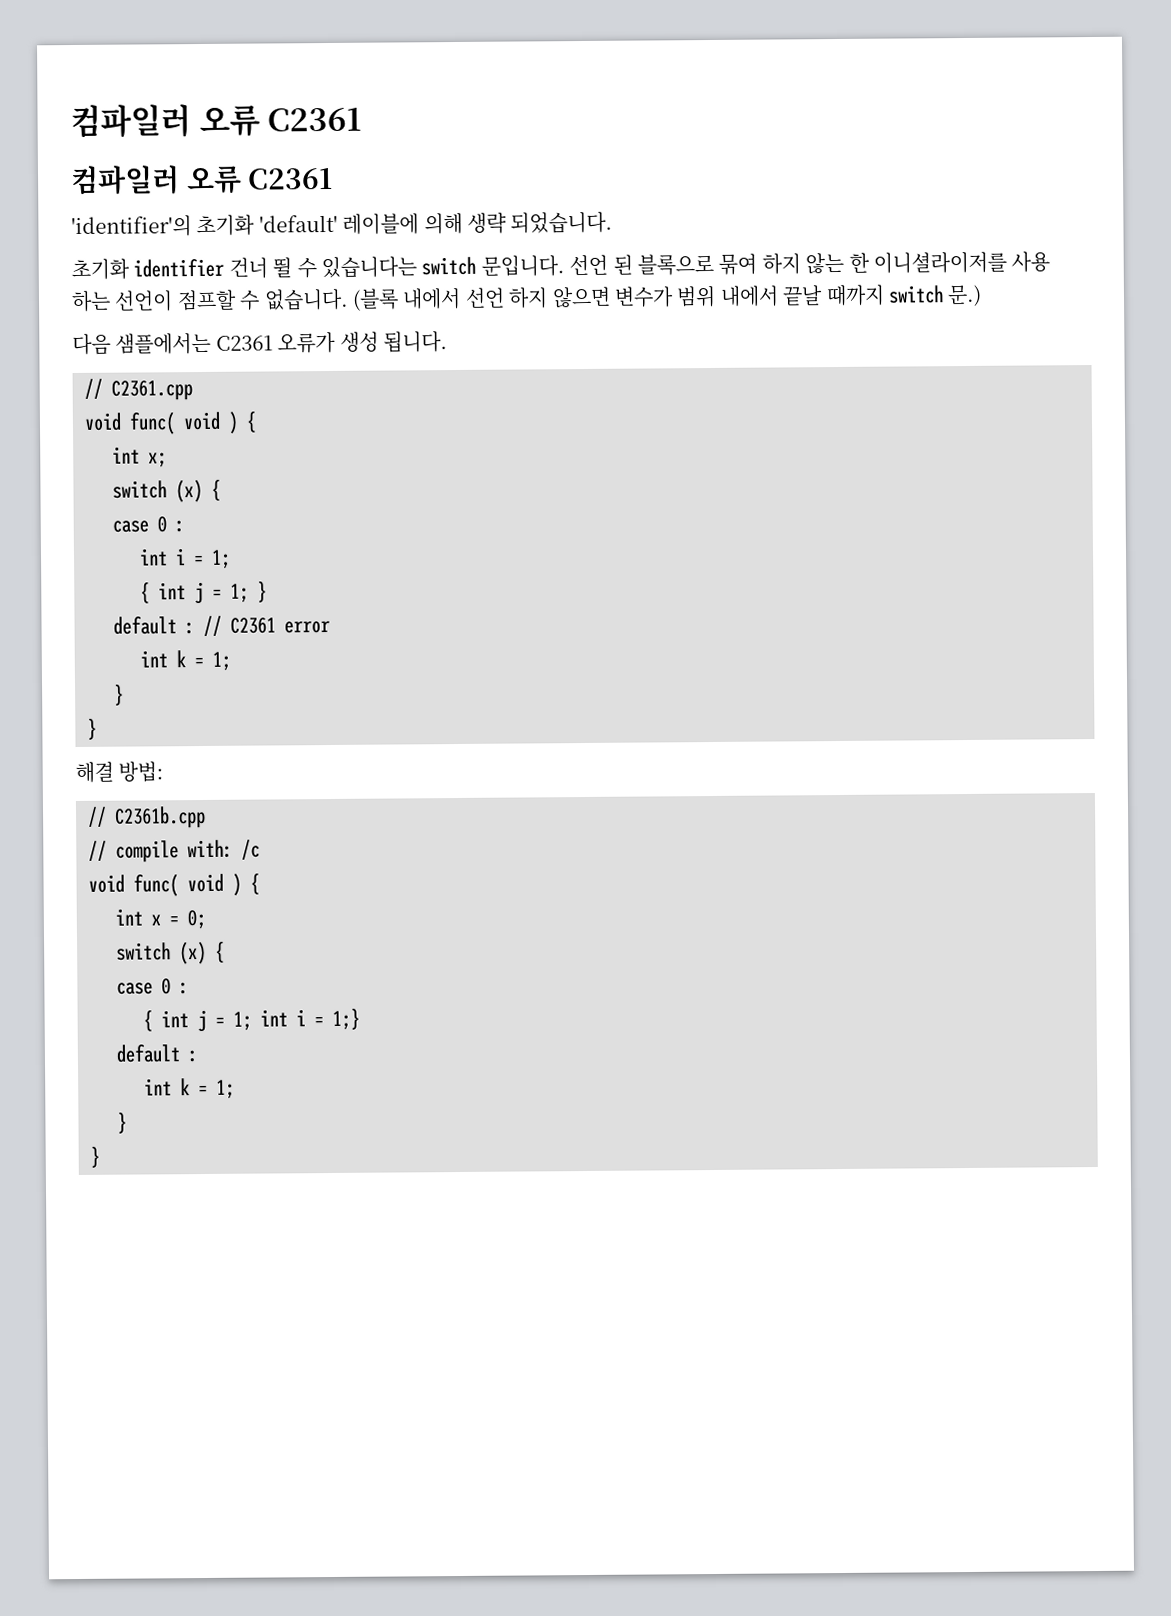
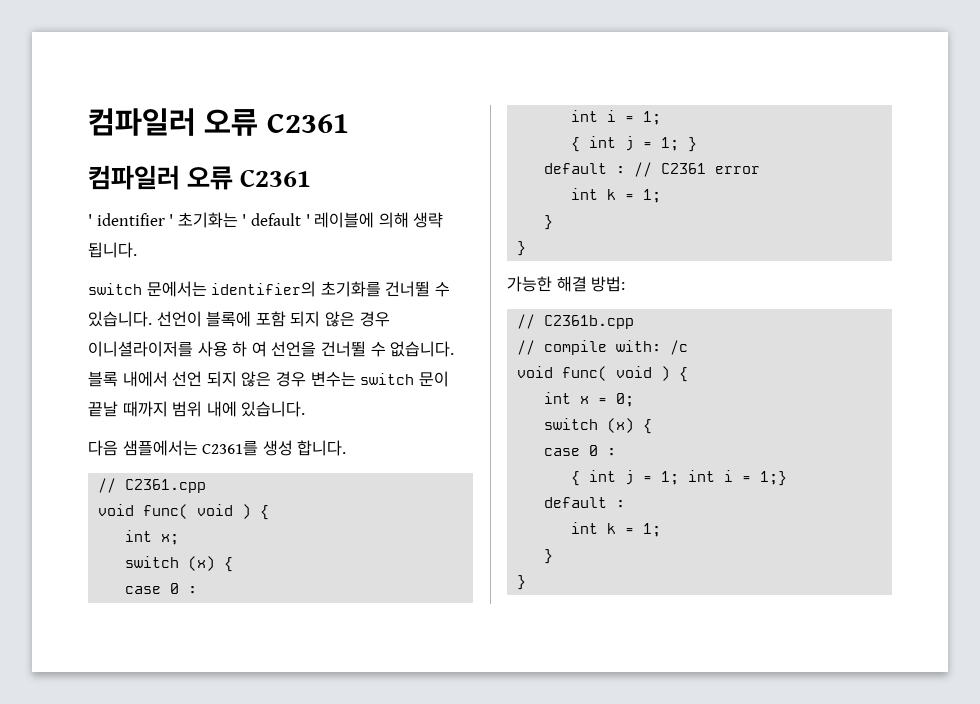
- 'identifier'의 초기화 'default' 레이블에 의해 생략 되었습니다.
- 초기화 identifier 건너 뛸 수 있습니다는 switch 문입니다. 선언 된 블록으로 묶여 하지 않는 한 이니셜라이저를 사용 하는 선언이 점프할 수 없습니다.
+ ' identifier ' 초기화는 ' default ' 레이블에 의해 생략 됩니다.
+ switch 문에서는 identifier의 초기화를 건너뛸 수 있습니다. 선언이 블록에 포함 되지 않은 경우 이니셜라이저를 사용 하 여 선언을 건너뛸 수 없습니다.
- (블록 내에서 선언 하지 않으면 변수가 범위 내에서 끝날 때까지 switch 문.)
- 다음 샘플에서는 C2361 오류가 생성 됩니다.
+ 블록 내에서 선언 되지 않은 경우 변수는 switch 문이 끝날 때까지 범위 내에 있습니다.
+ 다음 샘플에서는 C2361를 생성 합니다.
- 해결 방법:
+ 가능한 해결 방법:

